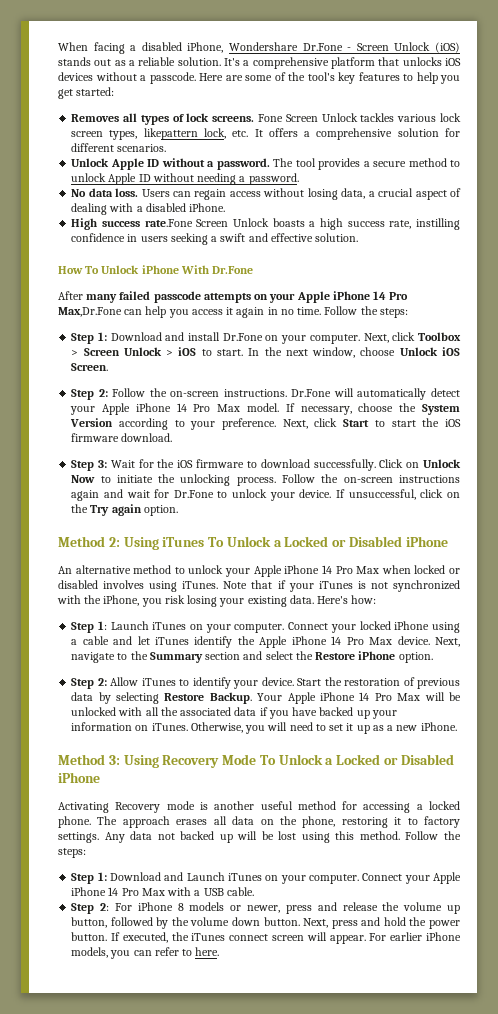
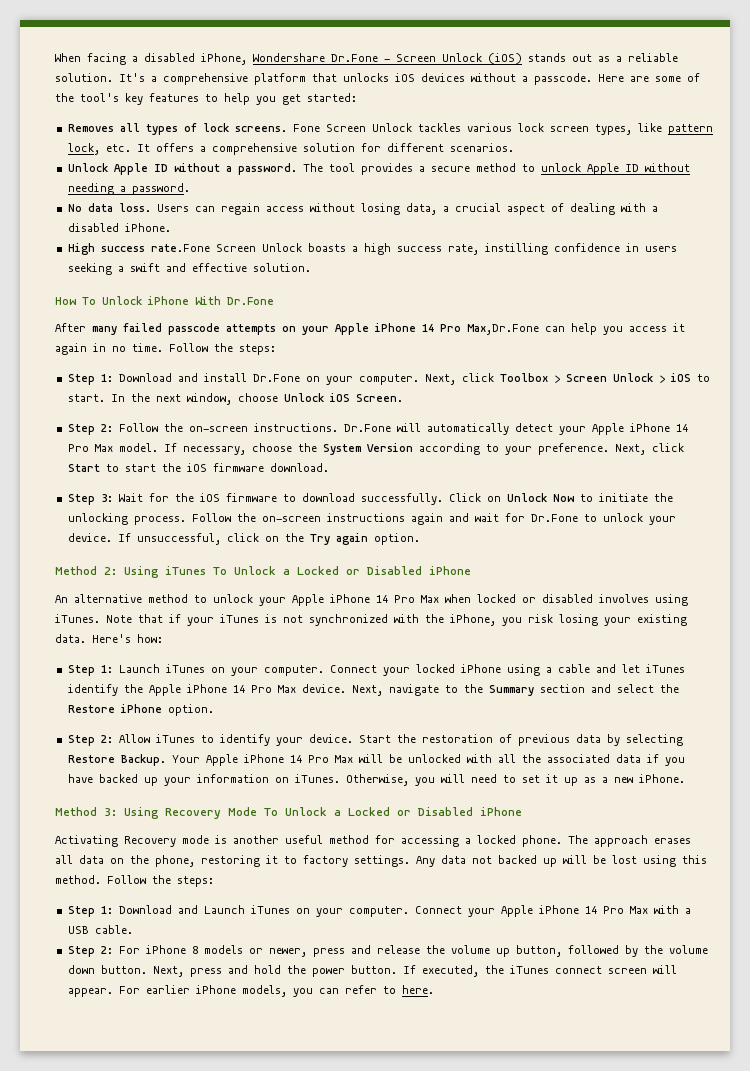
- Fone Screen Unlock tackles various lock screen types, likepattern lock, etc. It offers a comprehensive solution for different scenarios.
+ Fone Screen Unlock tackles various lock screen types, like pattern lock, etc. It offers a comprehensive solution for different scenarios.

